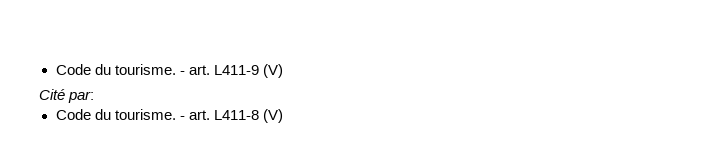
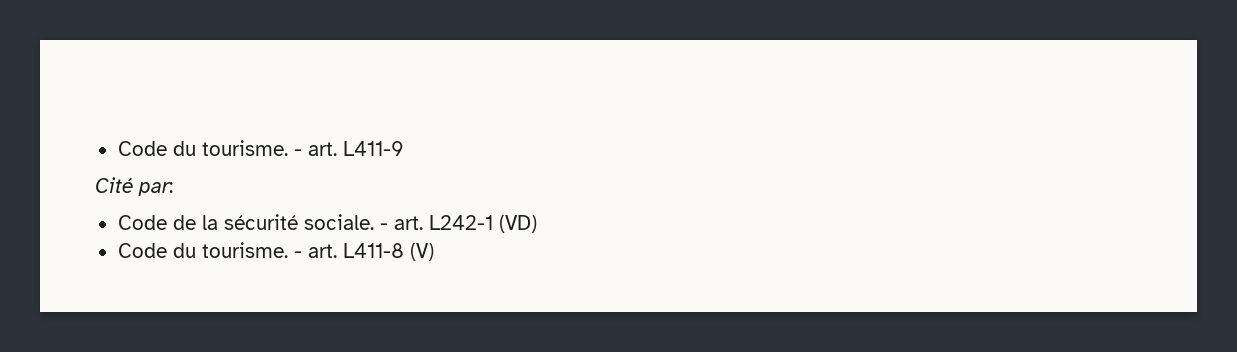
- - art. L411-9 (V)
+ - art. L411-9
+ Code de la sécurité sociale. - art. L242-1 (VD)

